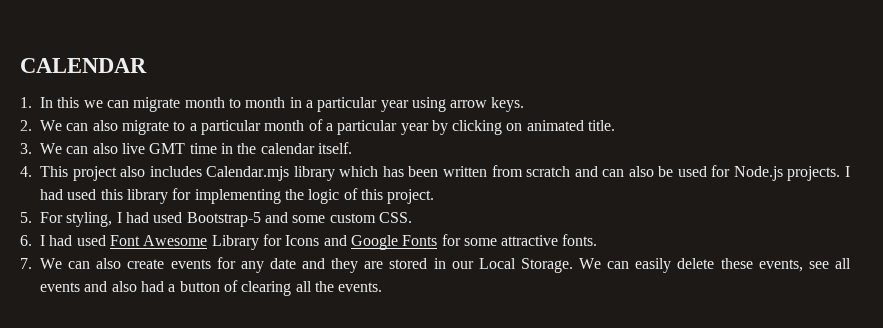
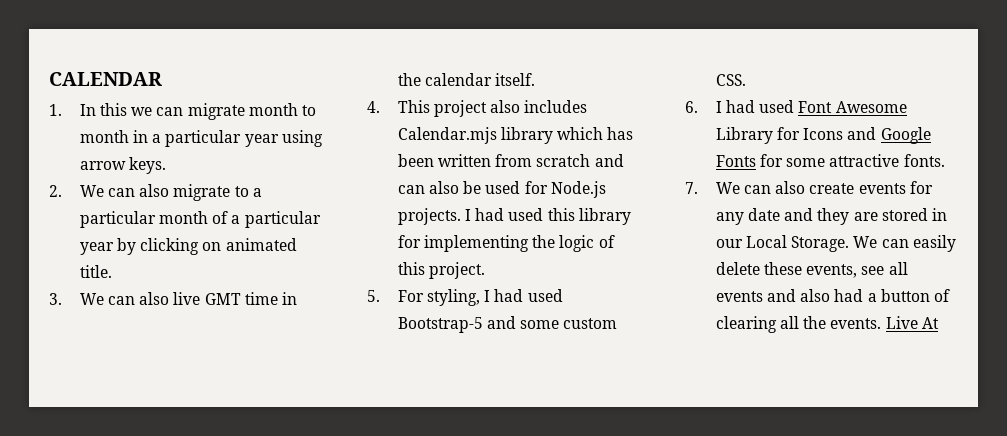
+ Live At

